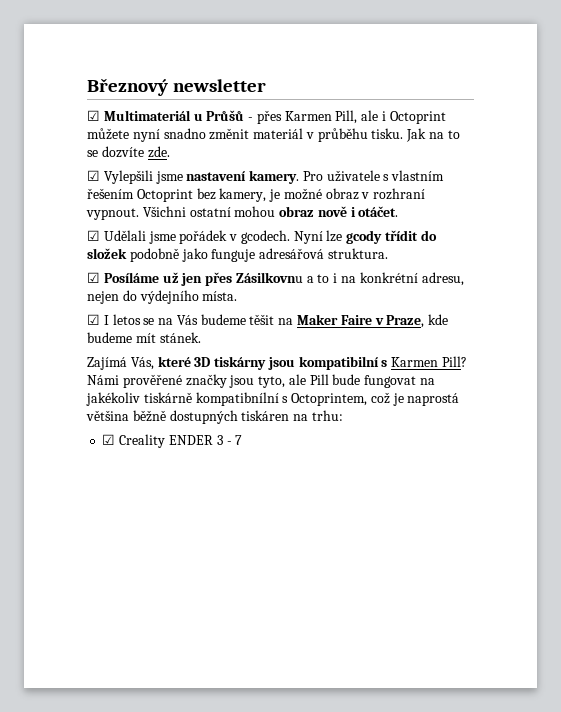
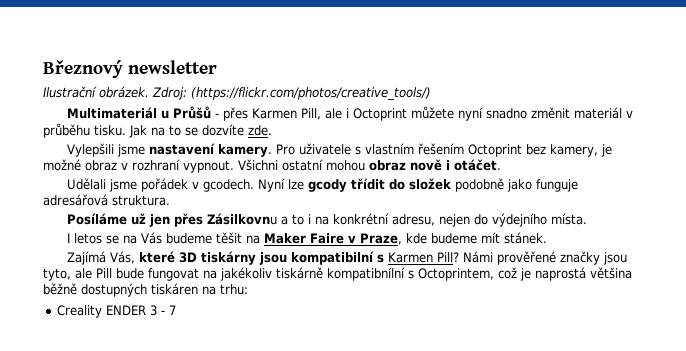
- ☑ Multimateriál u Průšů - přes Karmen Pill, ale i Octoprint můžete nyní snadno změnit materiál v průběhu tisku.
+ Ilustrační obrázek. Zdroj: (https://flickr.com/photos/creative_tools/)
+ Multimateriál u Průšů - přes Karmen Pill, ale i Octoprint můžete nyní snadno změnit materiál v průběhu tisku.
- ☑ Vylepšili jsme nastavení kamery.
+ Vylepšili jsme nastavení kamery.
- ☑ Udělali jsme pořádek v gcodech.
+ Udělali jsme pořádek v gcodech.
- ☑ Posíláme už jen přes Zásilkovnu a to i na konkrétní adresu, nejen do výdejního místa.
+ Posíláme už jen přes Zásilkovnu a to i na konkrétní adresu, nejen do výdejního místa.
- ☑ I letos se na Vás budeme těšit na Maker Faire v Praze, kde budeme mít stánek.
+ I letos se na Vás budeme těšit na Maker Faire v Praze, kde budeme mít stánek.
- ☑ Creality ENDER 3 - 7
+ Creality ENDER 3 - 7

